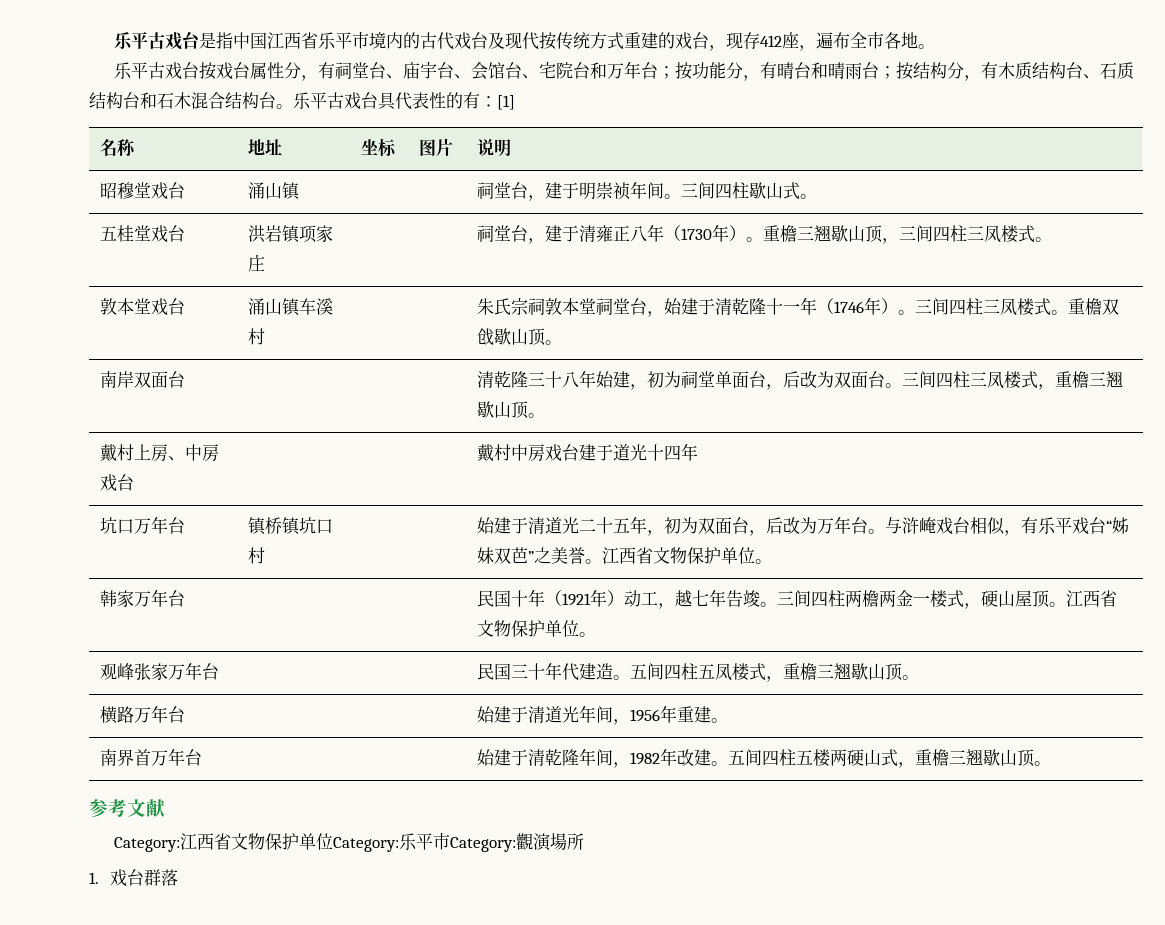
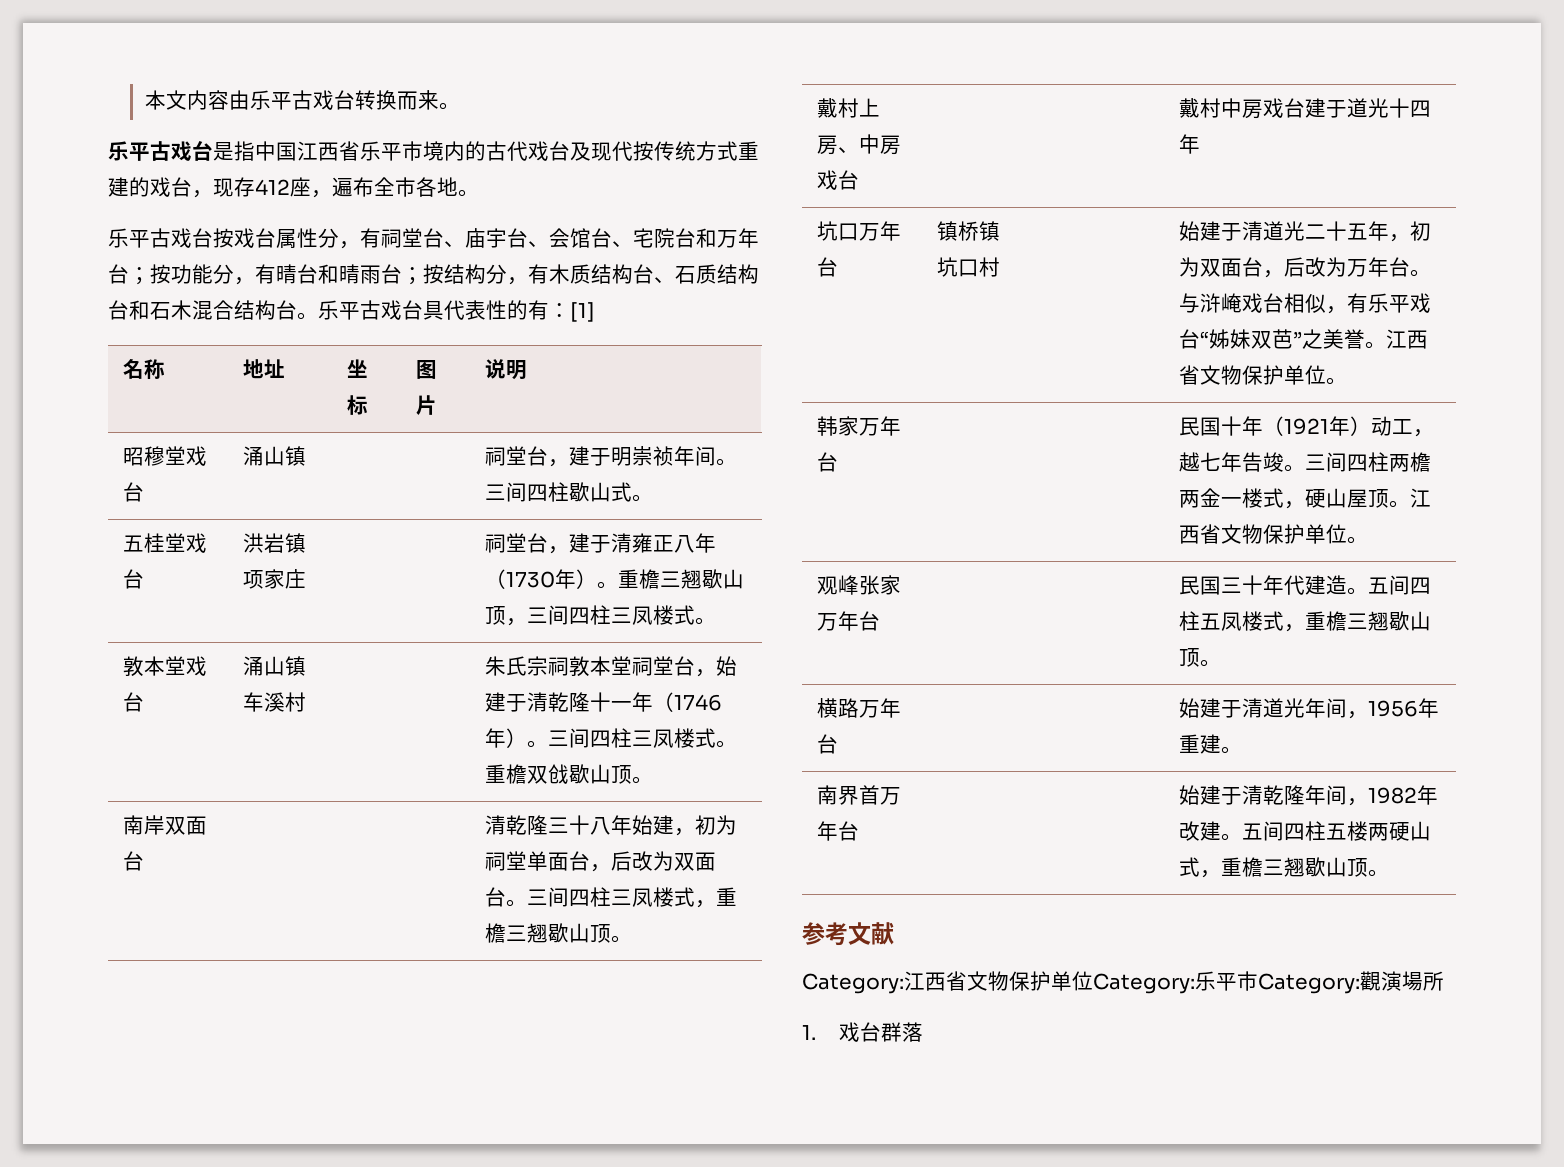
+ 本文内容由乐平古戏台转换而来。

